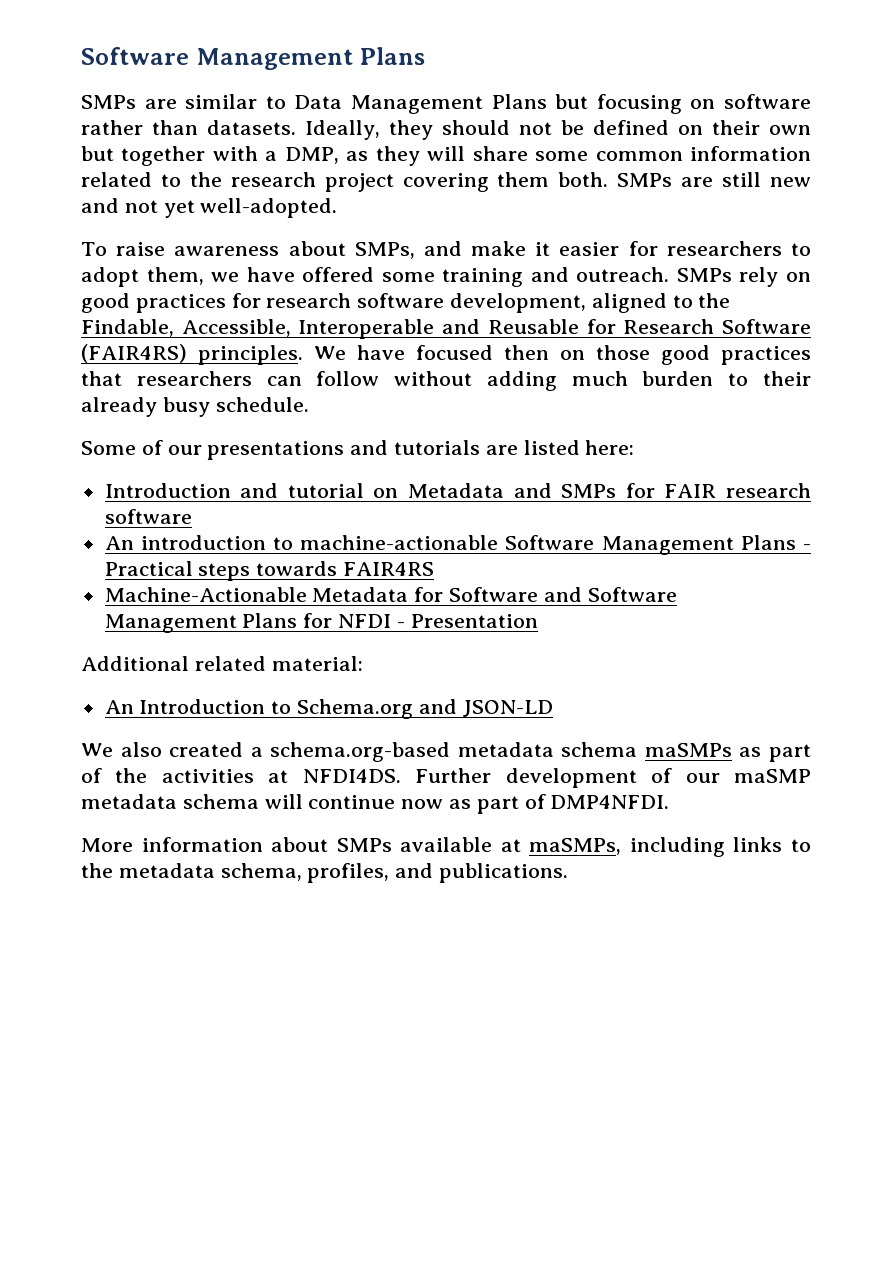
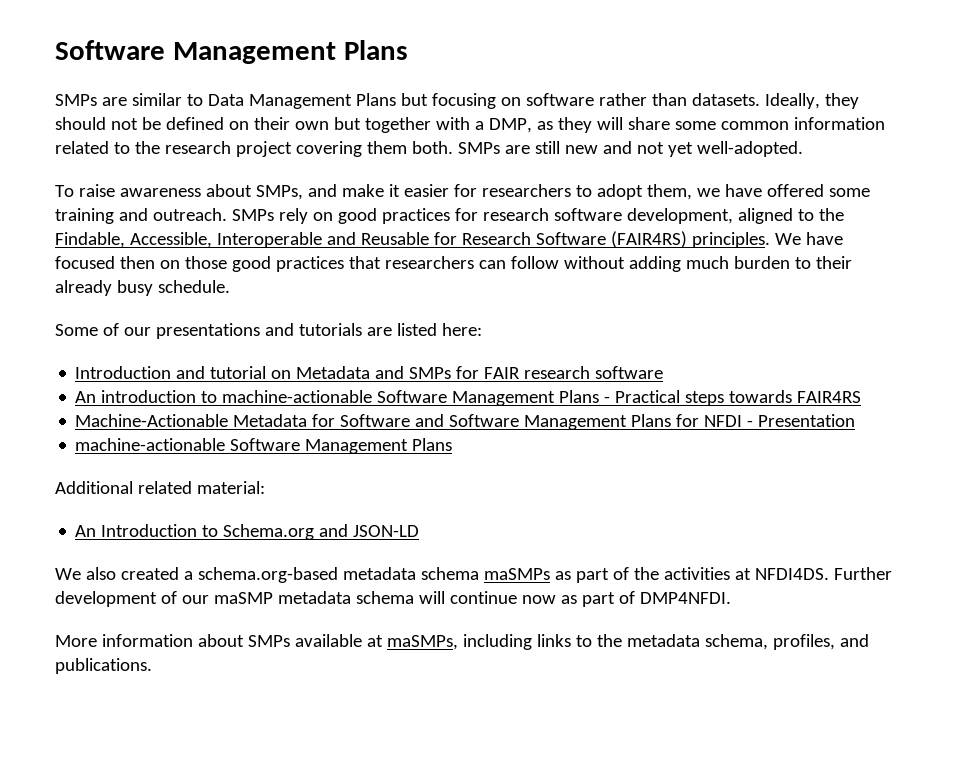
  Machine-Actionable Metadata for Software and Software Management Plans for NFDI - Presentation
+ machine-actionable Software Management Plans

